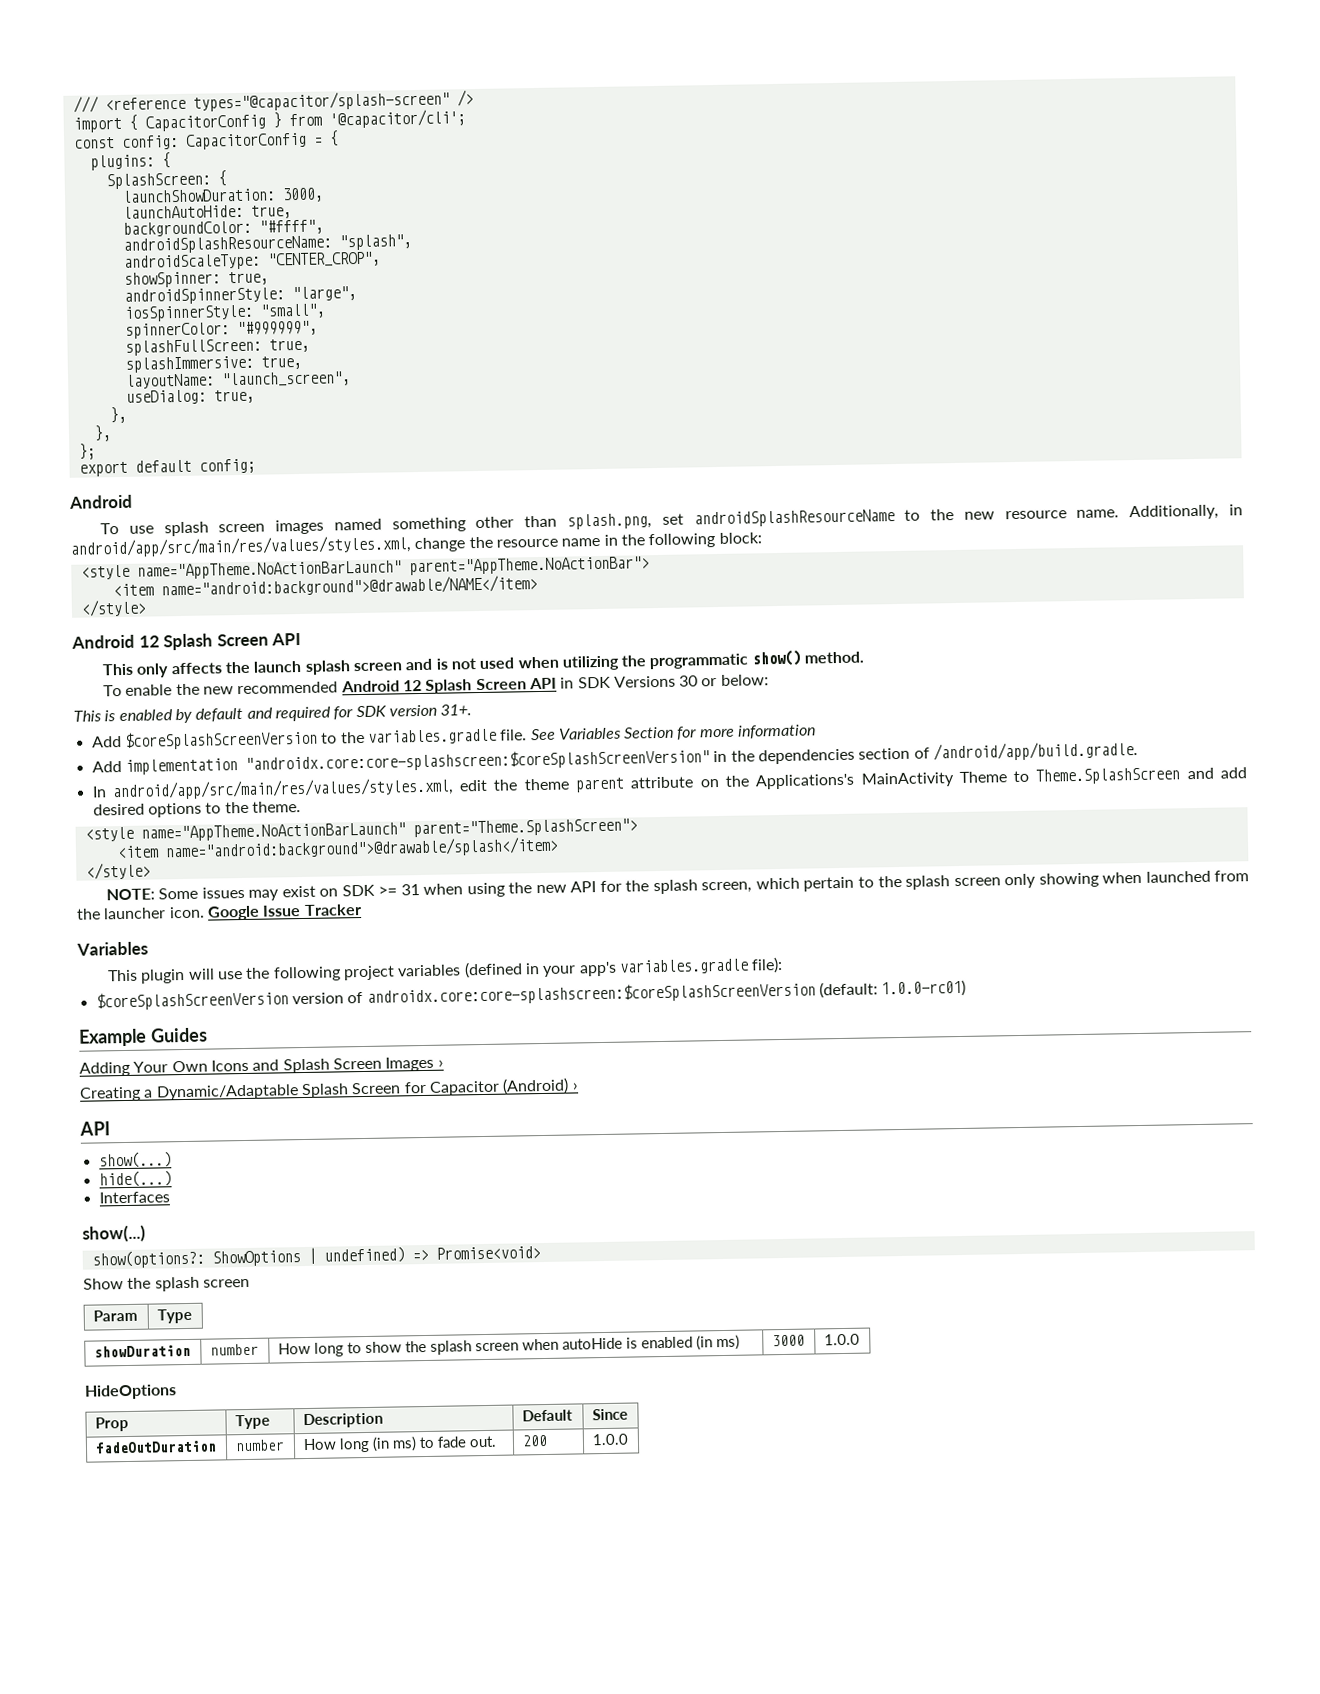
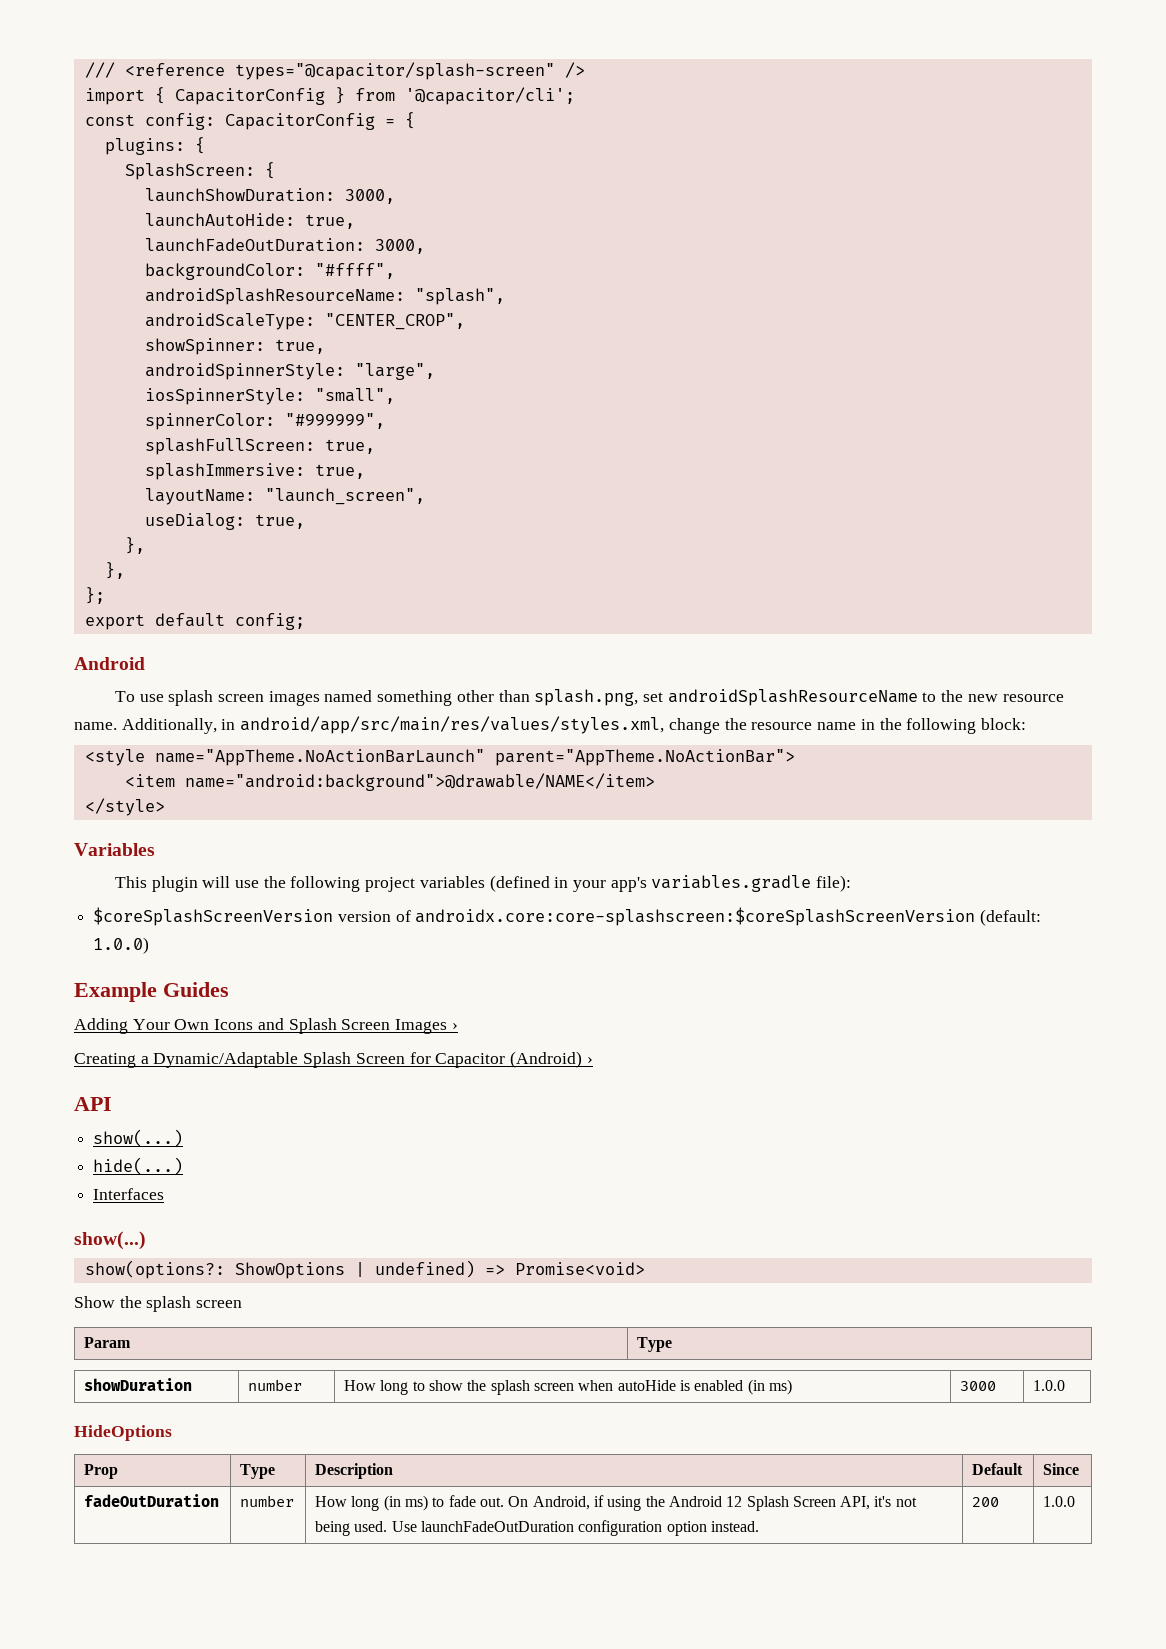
+ launchFadeOutDuration: 3000,
  <item name="android:background">@drawable/NAME</item>
  </style>
- Android 12 Splash Screen API
- This only affects the launch splash screen and is not used when utilizing the programmatic show() method.
- To enable the new recommended Android 12 Splash Screen API in SDK Versions 30 or below:
- This is enabled by default and required for SDK version 31+.
- Add $coreSplashScreenVersion to the variables.gradle file. See Variables Section for more information
- Add implementation "androidx.core:core-splashscreen:$coreSplashScreenVersion" in the dependencies section of /android/app/build.gradle.
- In android/app/src/main/res/values/styles.xml, edit the theme parent attribute on the Applications's MainActivity Theme to Theme.SplashScreen and add desired options to the theme.
- <style name="AppTheme.NoActionBarLaunch" parent="Theme.SplashScreen">
- <item name="android:background">@drawable/splash</item>
- </style>
- NOTE: Some issues may exist on SDK >= 31 when using the new API for the splash screen, which pertain to the splash screen only showing when launched from the launcher icon. Google Issue Tracker
- $coreSplashScreenVersion version of androidx.core:core-splashscreen:$coreSplashScreenVersion (default: 1.0.0-rc01)
+ $coreSplashScreenVersion version of androidx.core:core-splashscreen:$coreSplashScreenVersion (default: 1.0.0)
- fadeOutDuration | number | How long (in ms) to fade out. | 200 | 1.0.0
+ fadeOutDuration | number | How long (in ms) to fade out. On Android, if using the Android 12 Splash Screen API, it's not being used. Use launchFadeOutDuration configuration option instead. | 200 | 1.0.0

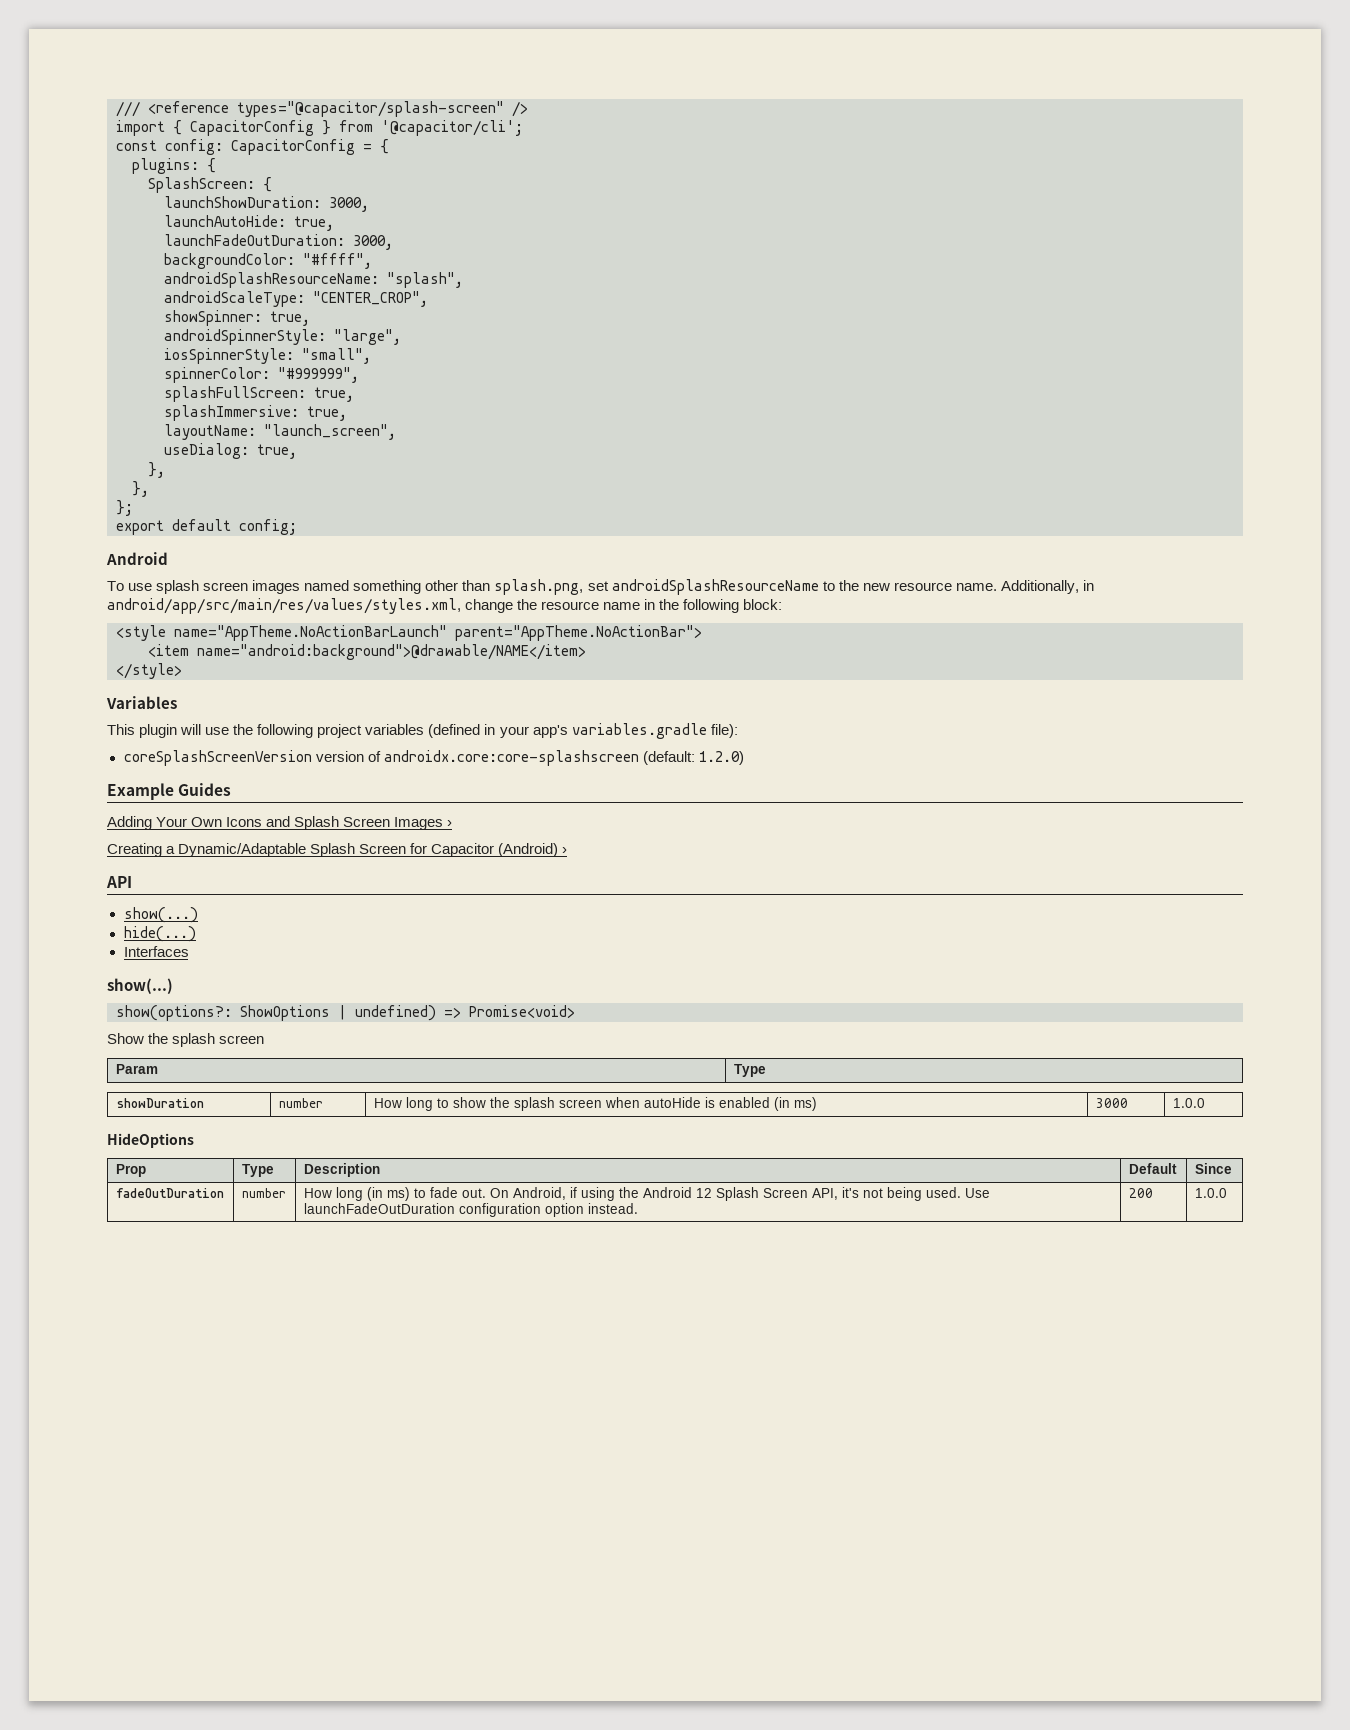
- $coreSplashScreenVersion version of androidx.core:core-splashscreen:$coreSplashScreenVersion (default: 1.0.0)
+ coreSplashScreenVersion version of androidx.core:core-splashscreen (default: 1.2.0)

